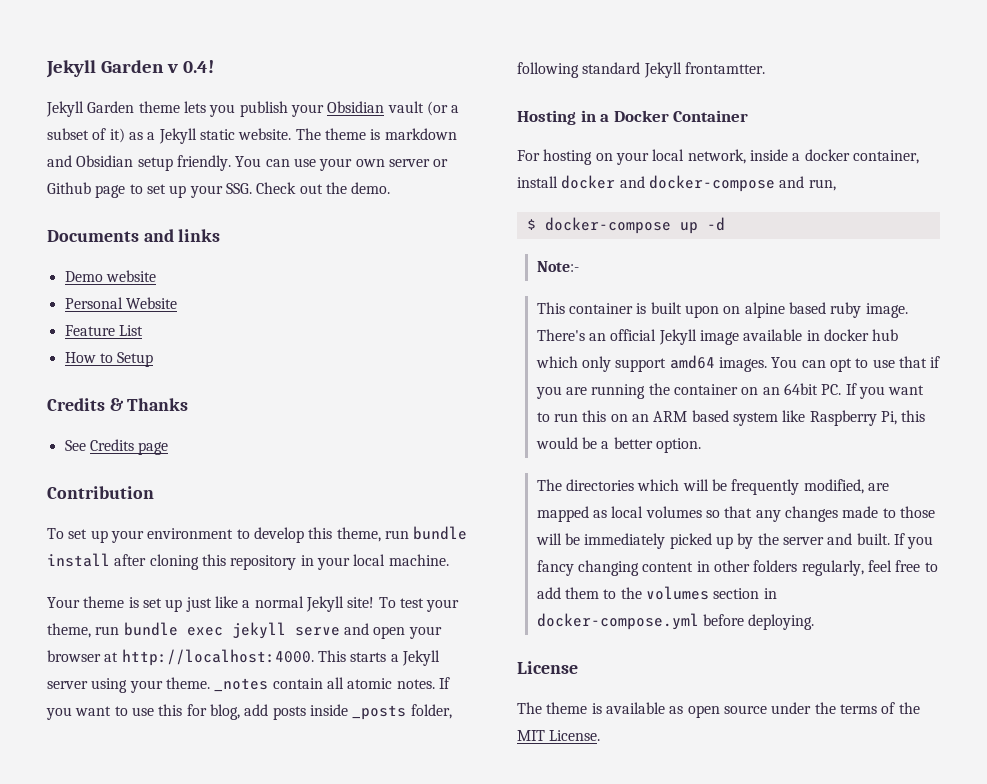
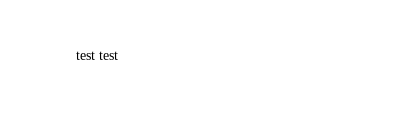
- Jekyll Garden v 0.4!
- Jekyll Garden theme lets you publish your Obsidian vault (or a subset of it) as a Jekyll static website. The theme is markdown and Obsidian setup friendly. You can use your own server or Github page to set up your SSG. Check out the demo.
- Documents and links
- Demo website
- Personal Website
- Feature List
- How to Setup
- Credits & Thanks
- See Credits page
- Contribution
- To set up your environment to develop this theme, run bundle install after cloning this repository in your local machine.
- Your theme is set up just like a normal Jekyll site! To test your theme, run bundle exec jekyll serve and open your browser at http://localhost:4000. This starts a Jekyll server using your theme. _notes contain all atomic notes. If you want to use this for blog, add posts inside _posts folder, following standard Jekyll frontamtter.
- Hosting in a Docker Container
- For hosting on your local network, inside a docker container, install docker and docker-compose and run,
- $ docker-compose up -d
- Note:-
- This container is built upon on alpine based ruby image. There's an official Jekyll image available in docker hub which only support amd64 images. You can opt to use that if you are running the container on an 64bit PC. If you want to run this on an ARM based system like Raspberry Pi, this would be a better option.
- The directories which will be frequently modified, are mapped as local volumes so that any changes made to those will be immediately picked up by the server and built. If you fancy changing content in other folders regularly, feel free to add them to the volumes section in docker-compose.yml before deploying.
- License
- The theme is available as open source under the terms of the MIT License.
+ test test

